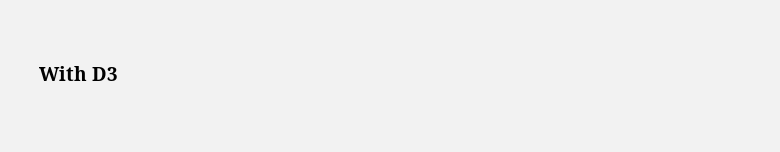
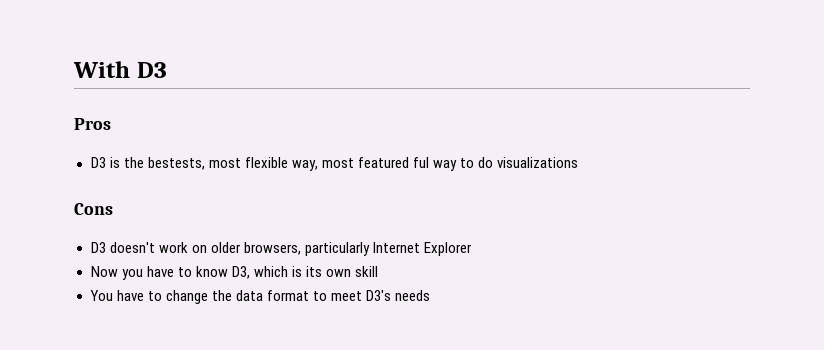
+ Pros
+ D3 is the bestests, most flexible way, most featured ful way to do visualizations
+ Cons
+ D3 doesn't work on older browsers, particularly Internet Explorer
+ Now you have to know D3, which is its own skill
+ You have to change the data format to meet D3's needs

